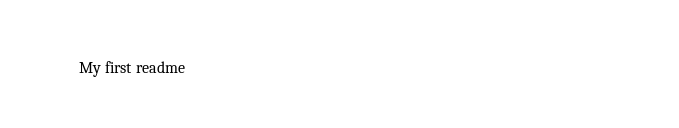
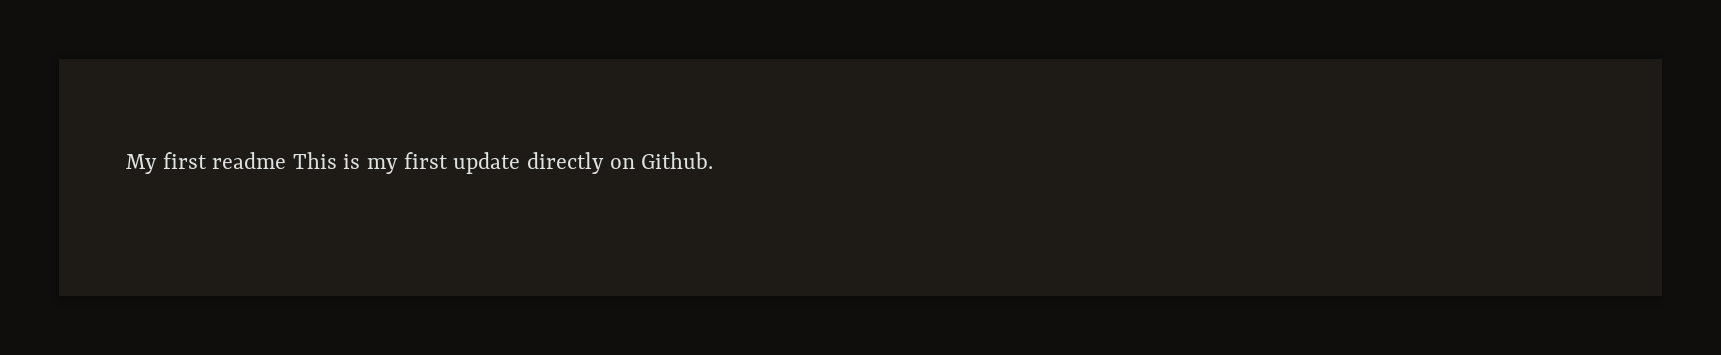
- My first readme
+ My first readme This is my first update directly on Github.

